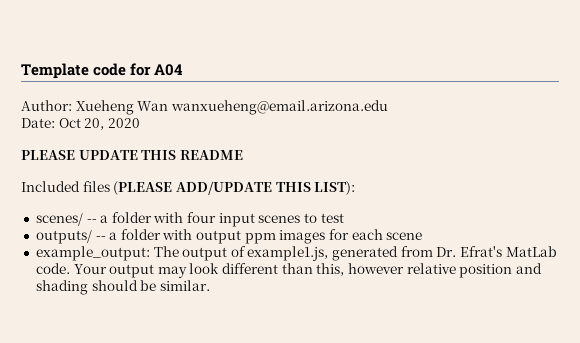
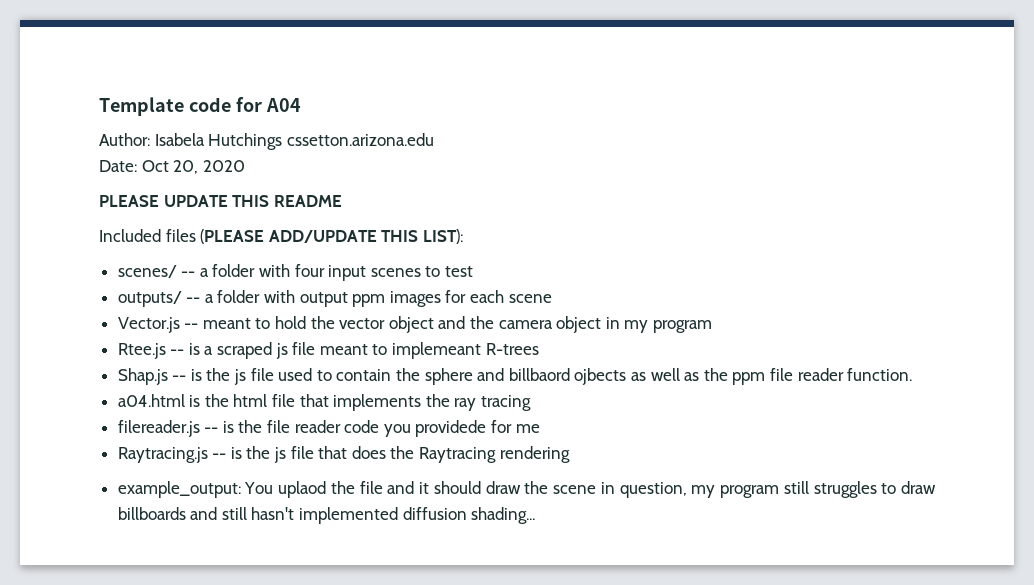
- Author: Xueheng Wan wanxueheng@email.arizona.edu
+ Author: Isabela Hutchings cssetton.arizona.edu
- example_output: The output of example1.js, generated from Dr. Efrat's MatLab code. Your output may look different than this, however relative position and shading should be similar.
+ Vector.js -- meant to hold the vector object and the camera object in my program
+ Rtee.js -- is a scraped js file meant to implemeant R-trees
+ Shap.js -- is the js file used to contain the sphere and billbaord ojbects as well as the ppm file reader function.
+ a04.html is the html file that implements the ray tracing
+ filereader.js -- is the file reader code you providede for me
+ Raytracing.js -- is the js file that does the Raytracing rendering
+ example_output: You uplaod the file and it should draw the scene in question, my program still struggles to draw billboards and still hasn't implemented diffusion shading...

